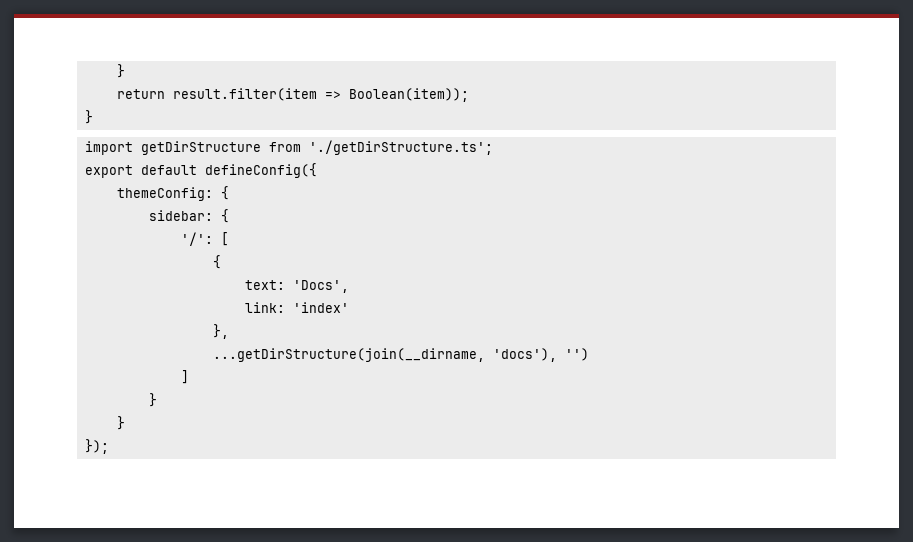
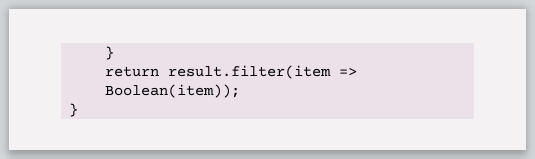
- import getDirStructure from './getDirStructure.ts';
- export default defineConfig({
- themeConfig: {
- sidebar: {
- '/': [
- {
- text: 'Docs',
- link: 'index'
- },
- ...getDirStructure(join(__dirname, 'docs'), '')
- ]
- }
- }
- });

